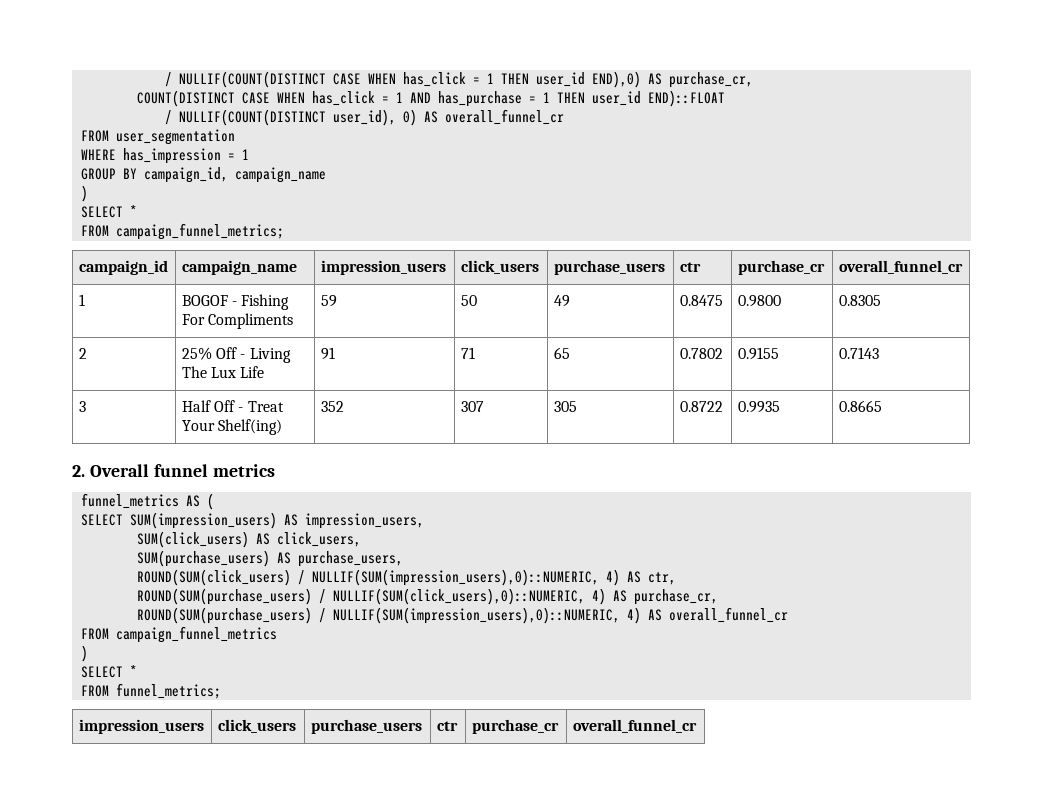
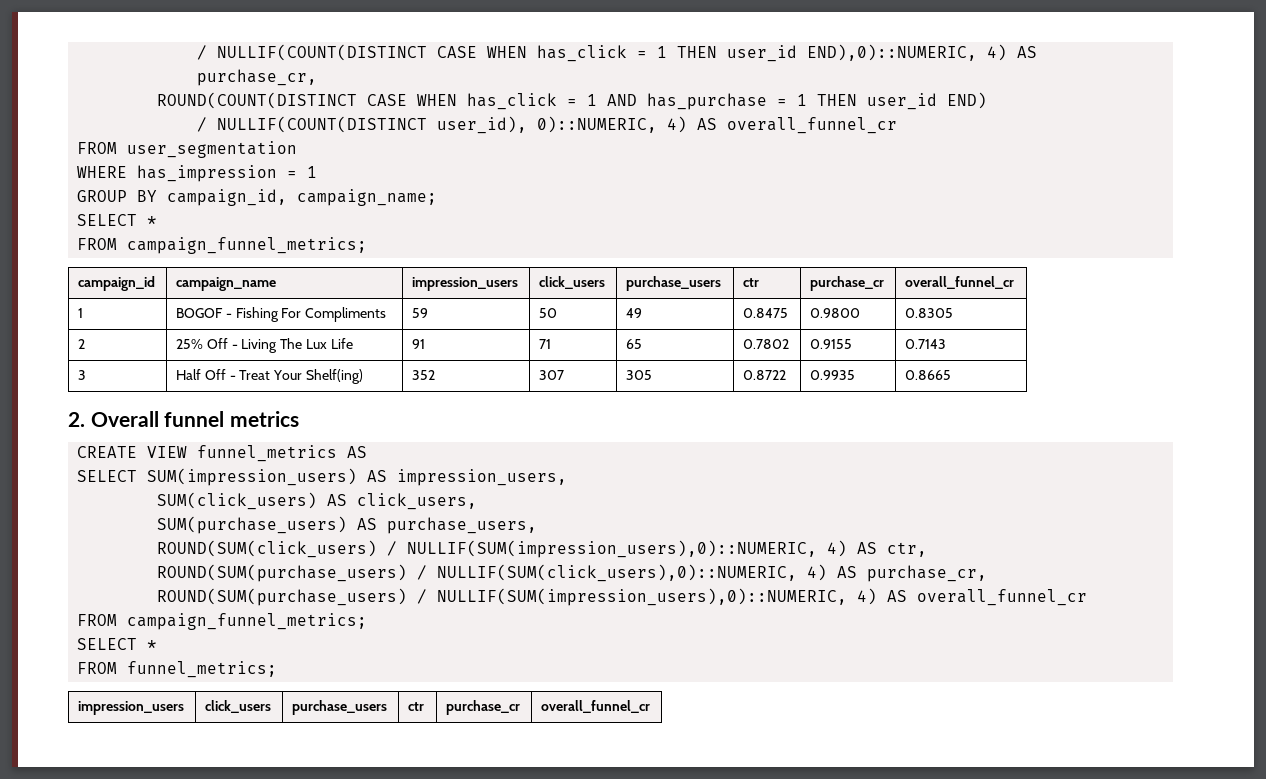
- / NULLIF(COUNT(DISTINCT CASE WHEN has_click = 1 THEN user_id END),0) AS purchase_cr,
- COUNT(DISTINCT CASE WHEN has_click = 1 AND has_purchase = 1 THEN user_id END)::FLOAT
+ / NULLIF(COUNT(DISTINCT CASE WHEN has_click = 1 THEN user_id END),0)::NUMERIC, 4) AS purchase_cr,
+ ROUND(COUNT(DISTINCT CASE WHEN has_click = 1 AND has_purchase = 1 THEN user_id END)
- / NULLIF(COUNT(DISTINCT user_id), 0) AS overall_funnel_cr
+ / NULLIF(COUNT(DISTINCT user_id), 0)::NUMERIC, 4) AS overall_funnel_cr
- GROUP BY campaign_id, campaign_name
- )
+ GROUP BY campaign_id, campaign_name;
- funnel_metrics AS (
+ CREATE VIEW funnel_metrics AS
  ROUND(SUM(purchase_users) / NULLIF(SUM(impression_users),0)::NUMERIC, 4) AS overall_funnel_cr
- FROM campaign_funnel_metrics
- )
+ FROM campaign_funnel_metrics;

